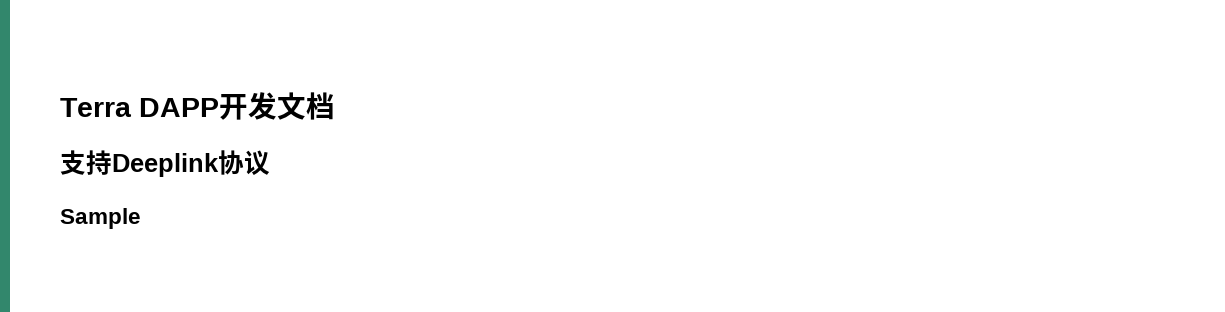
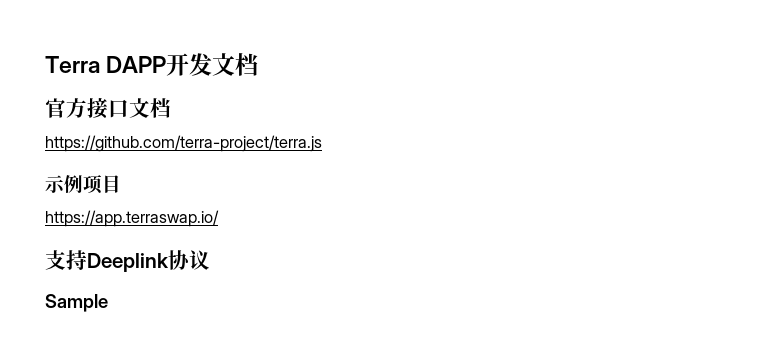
+ 官方接口文档
+ https://github.com/terra-project/terra.js
+ 示例项目
+ https://app.terraswap.io/

